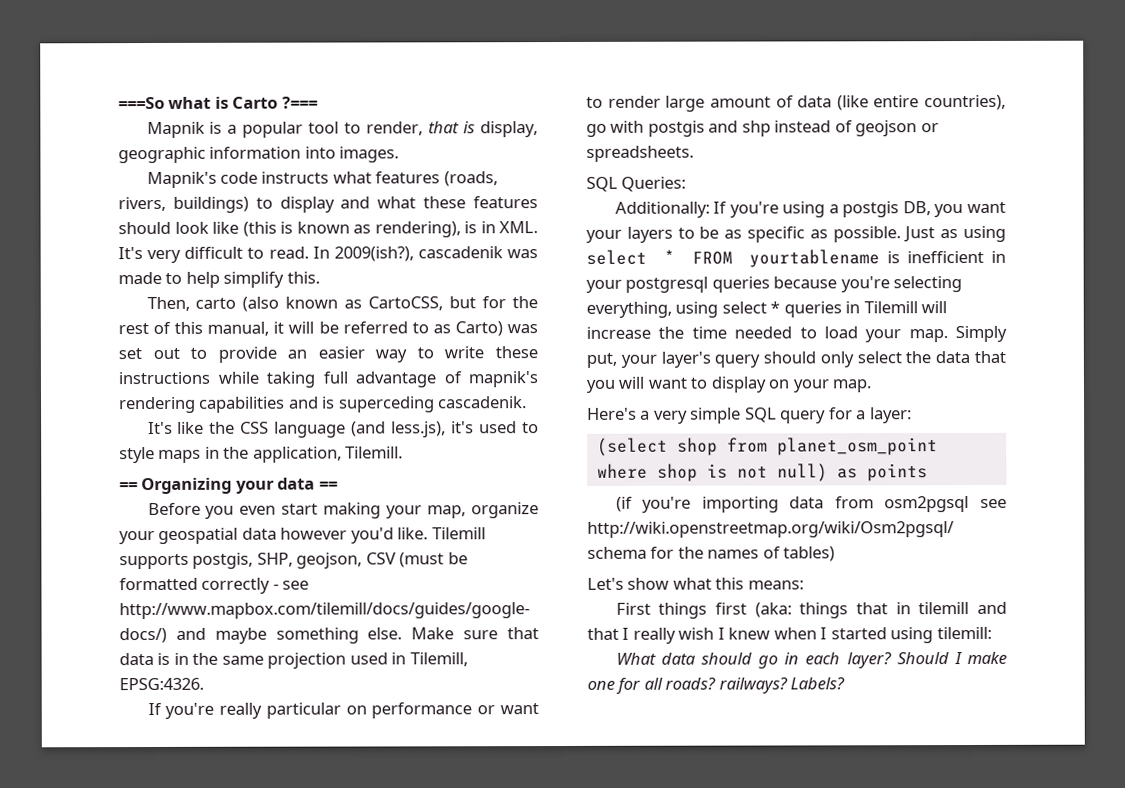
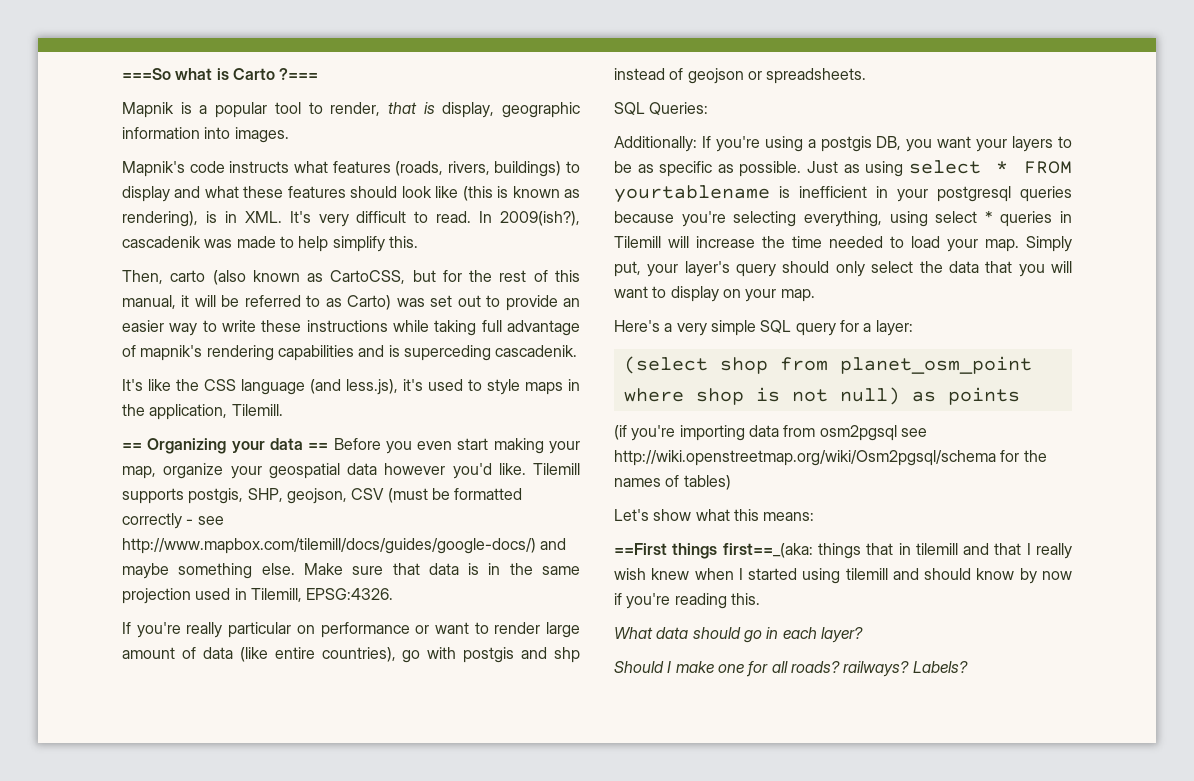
- == Organizing your data ==
- Before you even start making your map, organize your geospatial data however you'd like.
+ == Organizing your data == Before you even start making your map, organize your geospatial data however you'd like.
- First things first (aka: things that in tilemill and that I really wish I knew when I started using tilemill:
+ ==First things first==_(aka: things that in tilemill and that I really wish knew when I started using tilemill and should know by now if you're reading this.
- What data should go in each layer? Should I make one for all roads? railways?
+ What data should go in each layer?
+ Should I make one for all roads? railways?

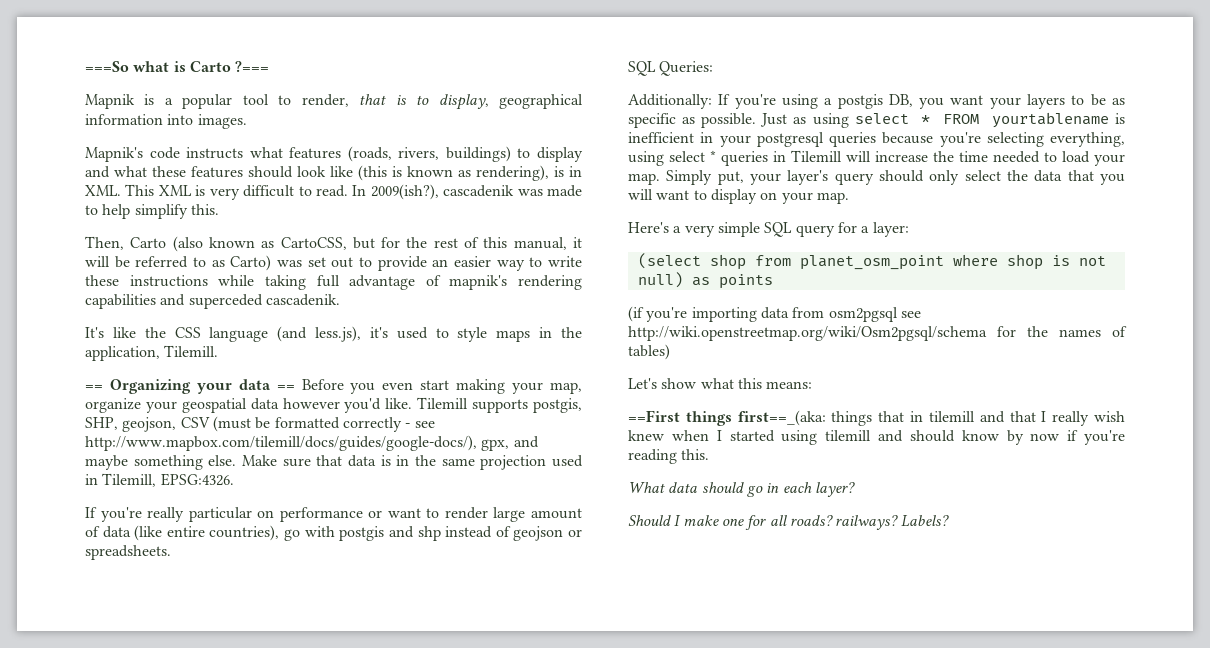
- Mapnik is a popular tool to render, that is display, geographic information into images.
+ Mapnik is a popular tool to render, that is to display, geographical information into images.
- Mapnik's code instructs what features (roads, rivers, buildings) to display and what these features should look like (this is known as rendering), is in XML. It's very difficult to read.
+ Mapnik's code instructs what features (roads, rivers, buildings) to display and what these features should look like (this is known as rendering), is in XML. This XML is very difficult to read.
- Then, carto (also known as CartoCSS, but for the rest of this manual, it will be referred to as Carto) was set out to provide an easier way to write these instructions while taking full advantage of mapnik's rendering capabilities and is superceding cascadenik.
+ Then, Carto (also known as CartoCSS, but for the rest of this manual, it will be referred to as Carto) was set out to provide an easier way to write these instructions while taking full advantage of mapnik's rendering capabilities and superceded cascadenik.
- Tilemill supports postgis, SHP, geojson, CSV (must be formatted correctly - see http://www.mapbox.com/tilemill/docs/guides/google-docs/) and maybe something else.
+ Tilemill supports postgis, SHP, geojson, CSV (must be formatted correctly - see http://www.mapbox.com/tilemill/docs/guides/google-docs/), gpx, and maybe something else.

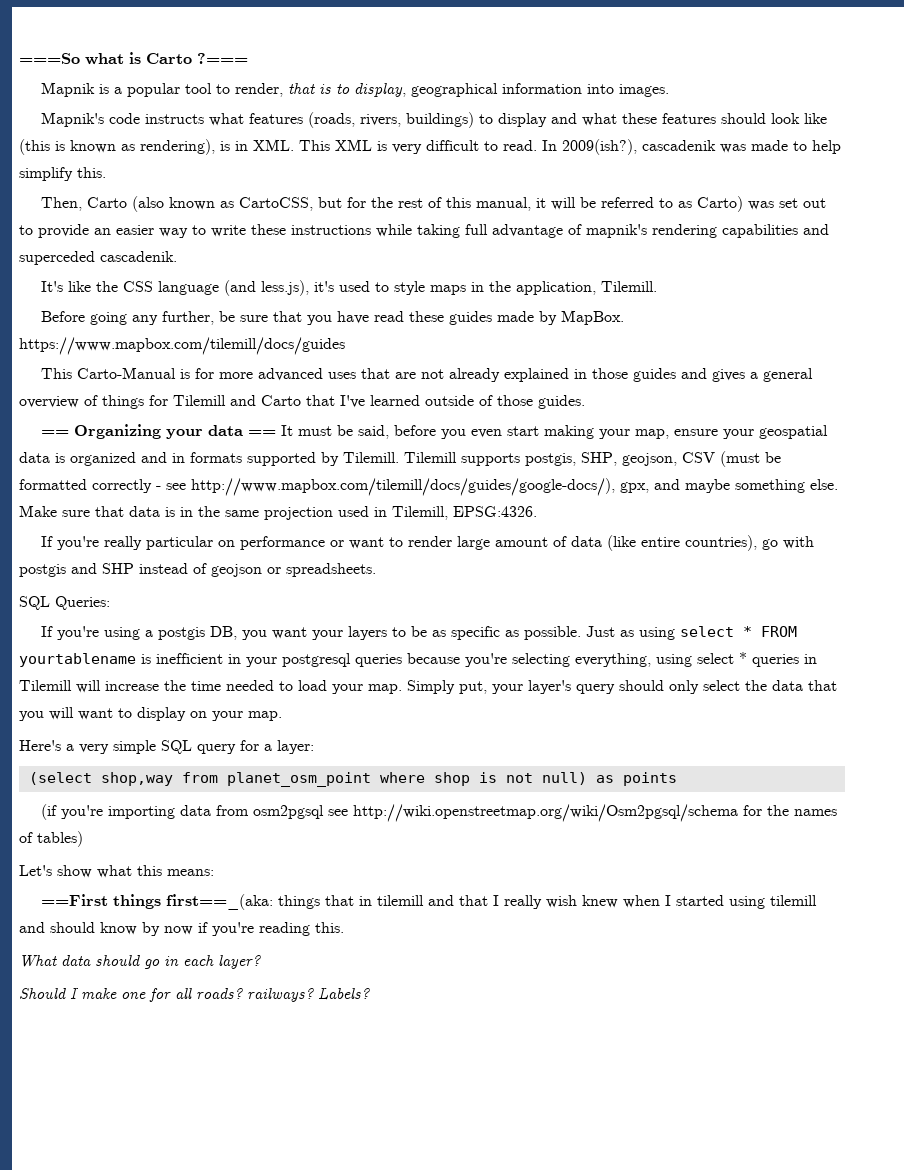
+ Before going any further, be sure that you have read these guides made by MapBox. https://www.mapbox.com/tilemill/docs/guides
+ This Carto-Manual is for more advanced uses that are not already explained in those guides and gives a general overview of things for Tilemill and Carto that I've learned outside of those guides.
- == Organizing your data == Before you even start making your map, organize your geospatial data however you'd like.
+ == Organizing your data == It must be said, before you even start making your map, ensure your geospatial data is organized and in formats supported by Tilemill.
- If you're really particular on performance or want to render large amount of data (like entire countries), go with postgis and shp instead of geojson or spreadsheets.
+ If you're really particular on performance or want to render large amount of data (like entire countries), go with postgis and SHP instead of geojson or spreadsheets.
- Additionally: If you're using a postgis DB, you want your layers to be as specific as possible.
+ If you're using a postgis DB, you want your layers to be as specific as possible.
- (select shop from planet_osm_point where shop is not null) as points
+ (select shop,way from planet_osm_point where shop is not null) as points

